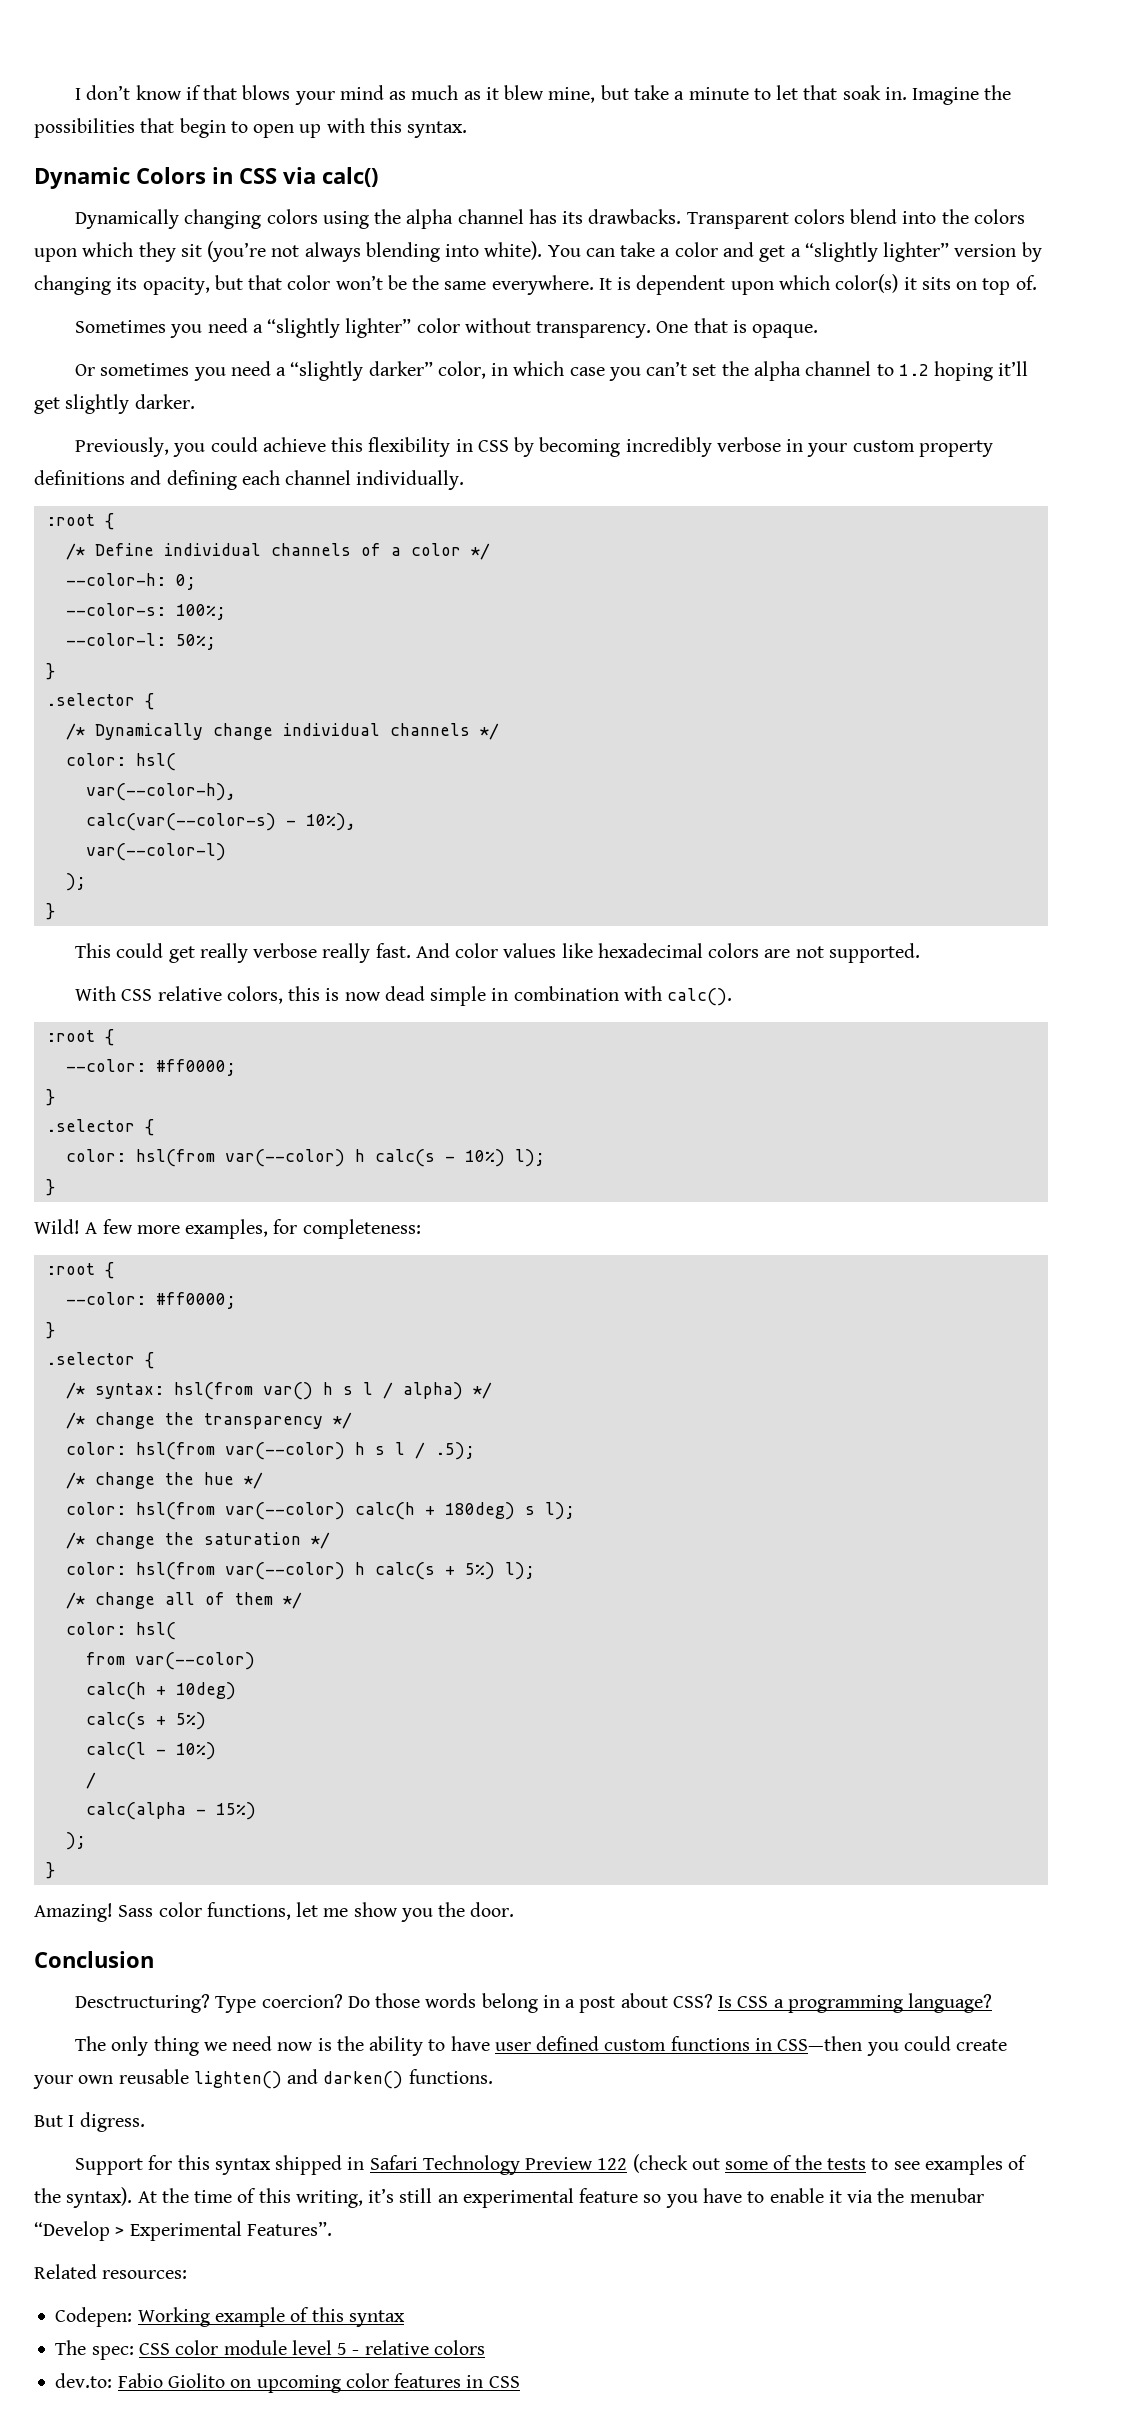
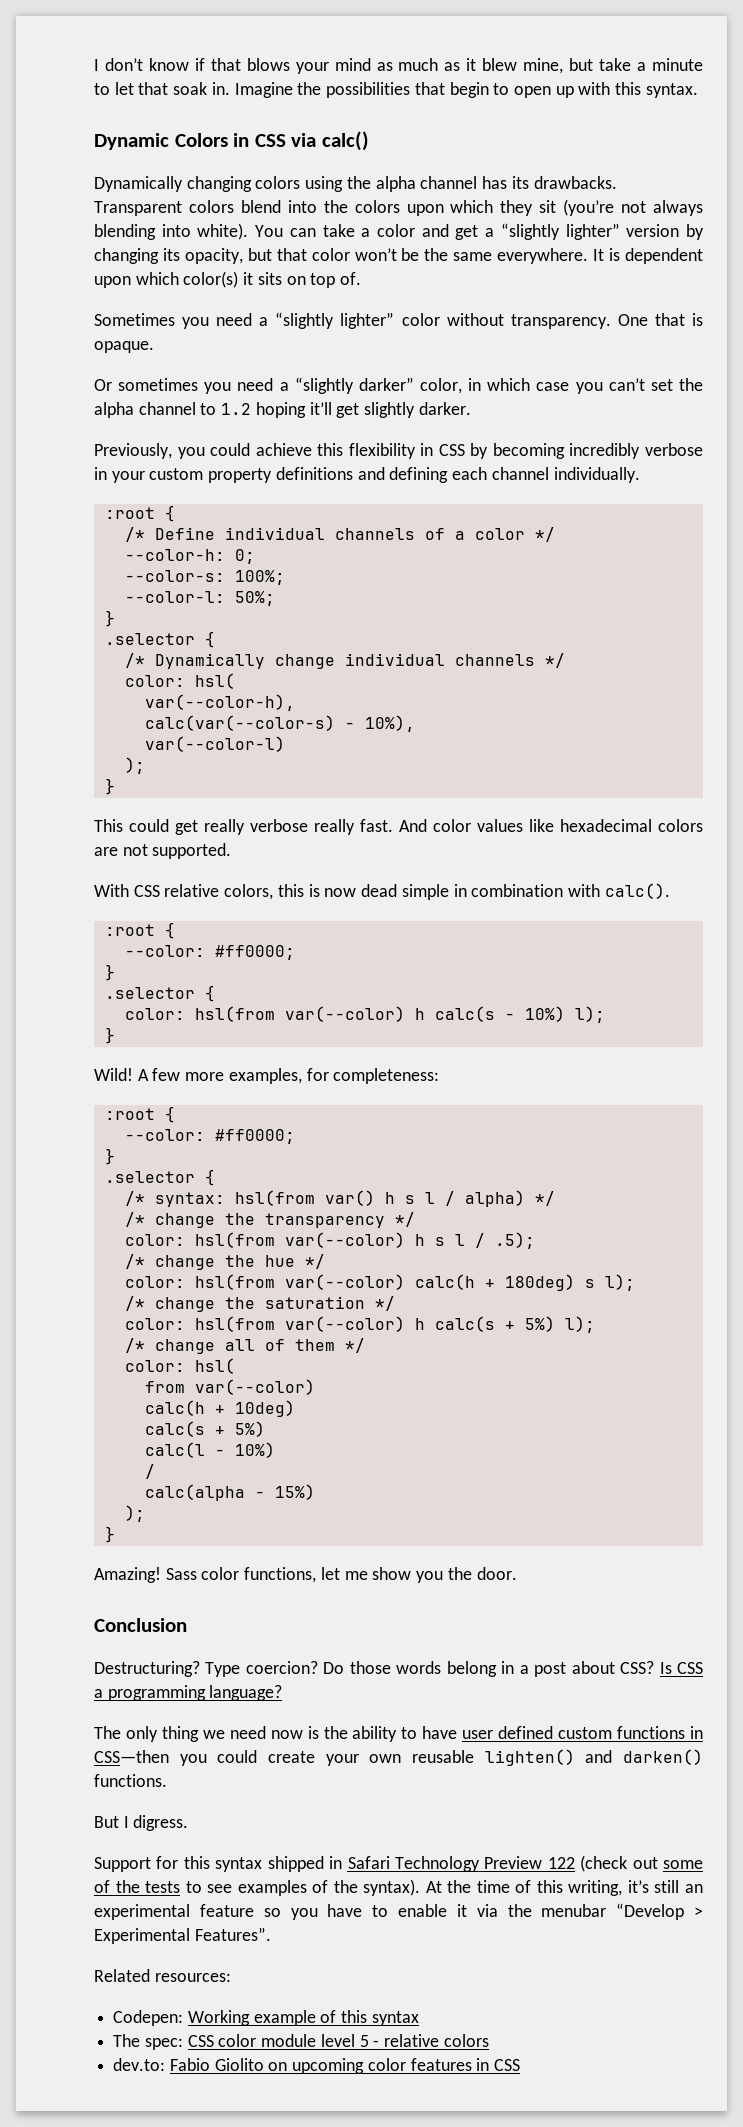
- Desctructuring?
+ Destructuring?

